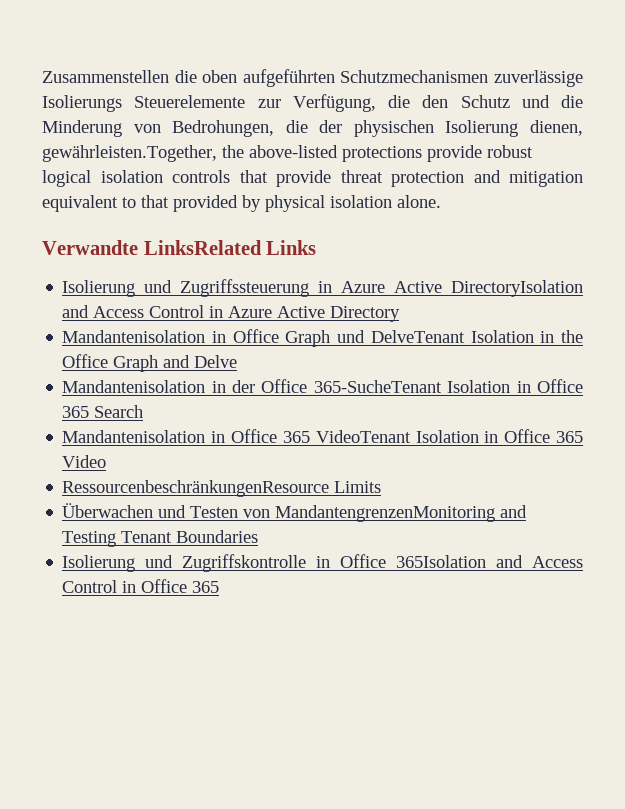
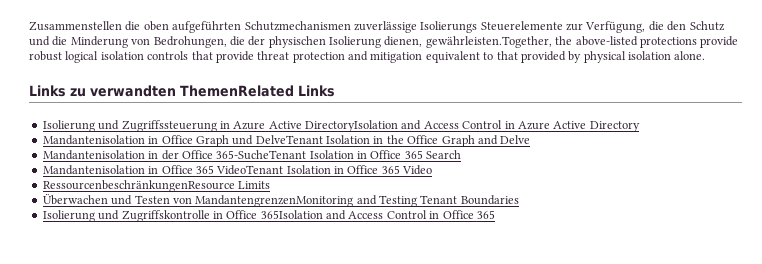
- Verwandte LinksRelated Links
+ Links zu verwandten ThemenRelated Links

